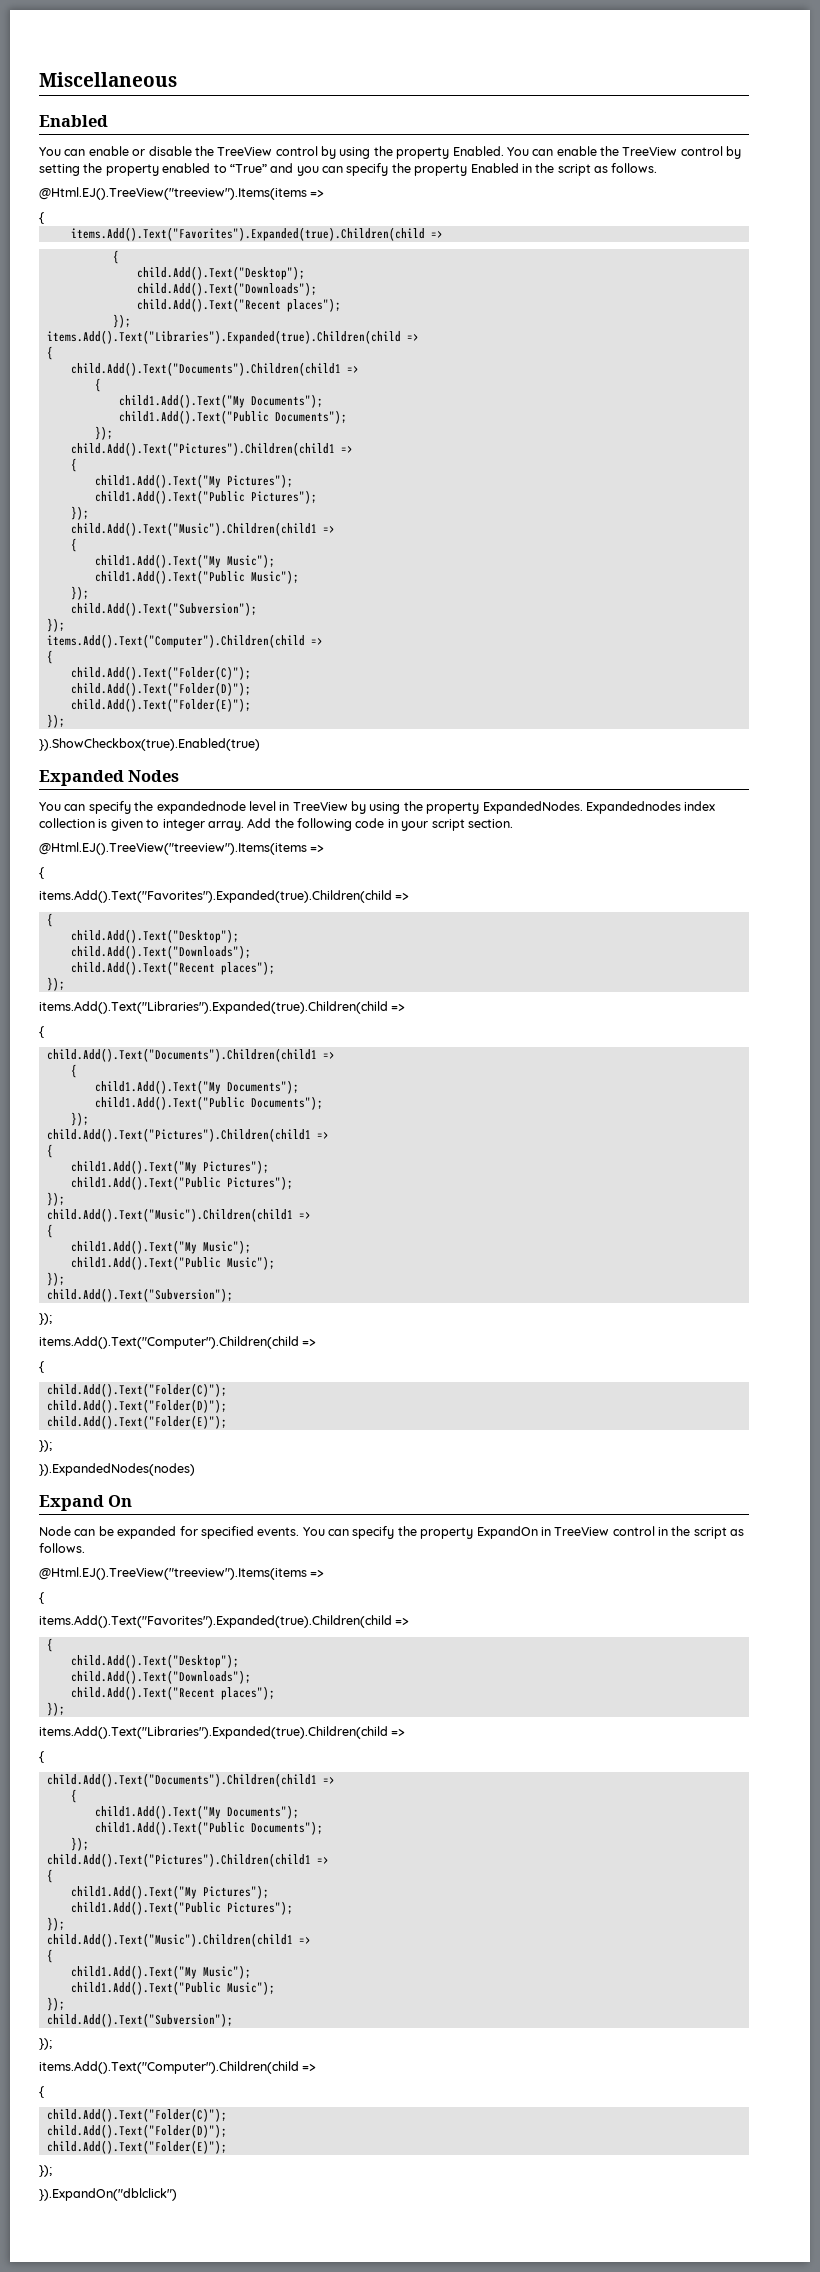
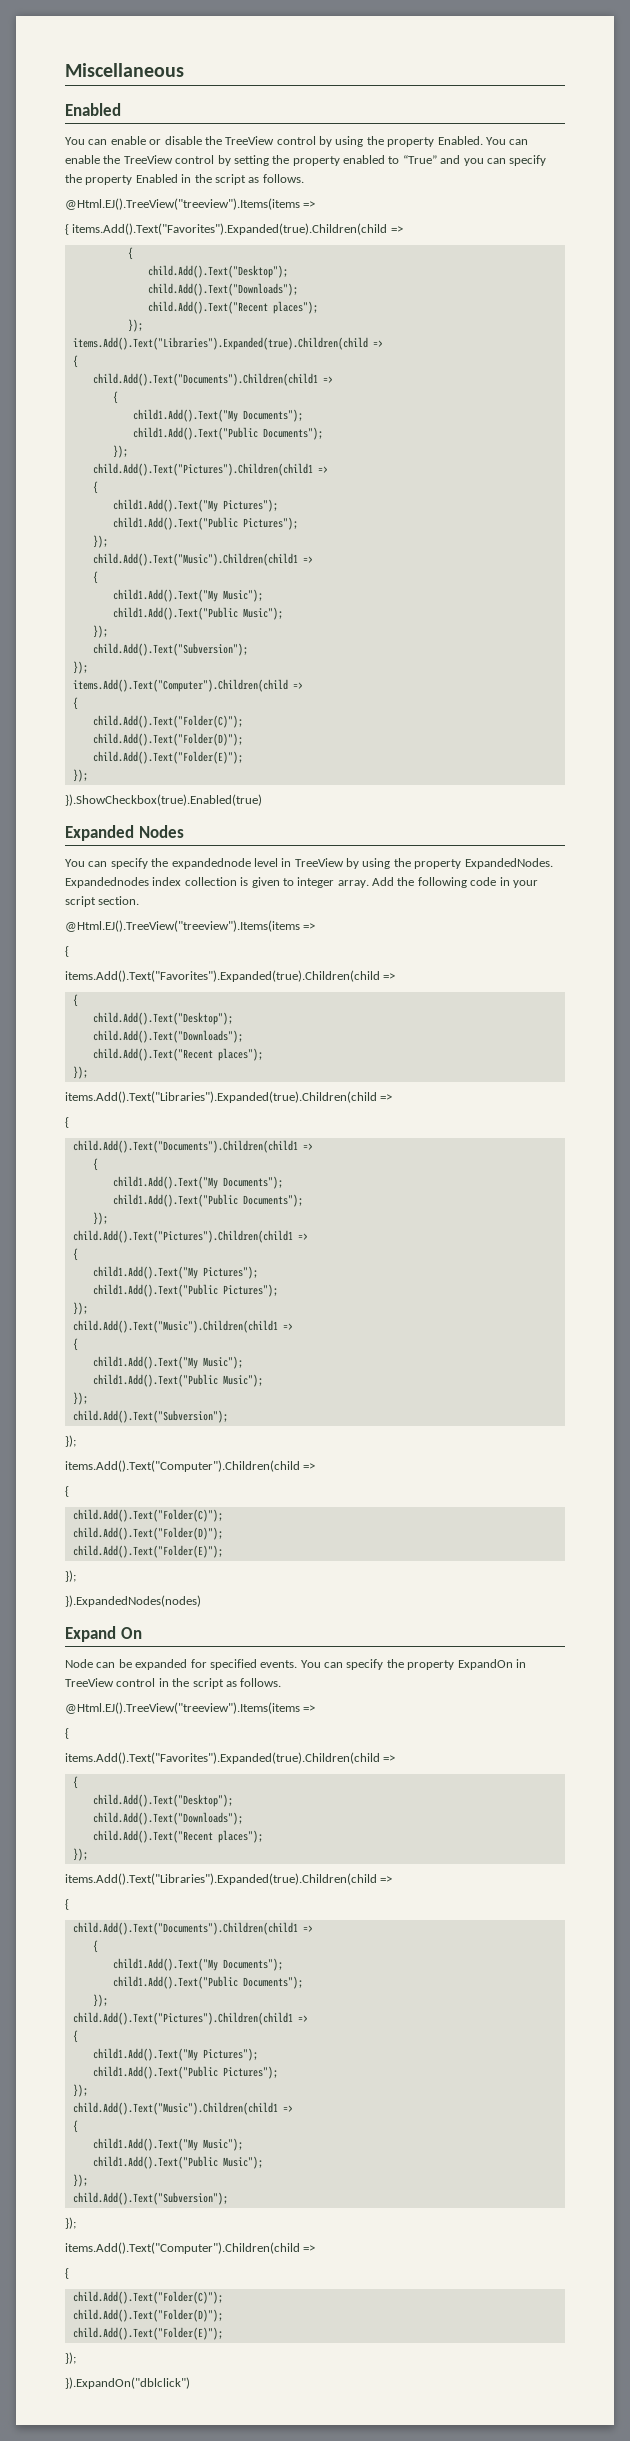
  You can enable the TreeView control by setting the property enabled to “True” and you can specify the property Enabled in the script as follows.
  @Html.EJ().TreeView("treeview").Items(items =>
- {
- items.Add().Text("Favorites").Expanded(true).Children(child =>
+ { items.Add().Text("Favorites").Expanded(true).Children(child =>

